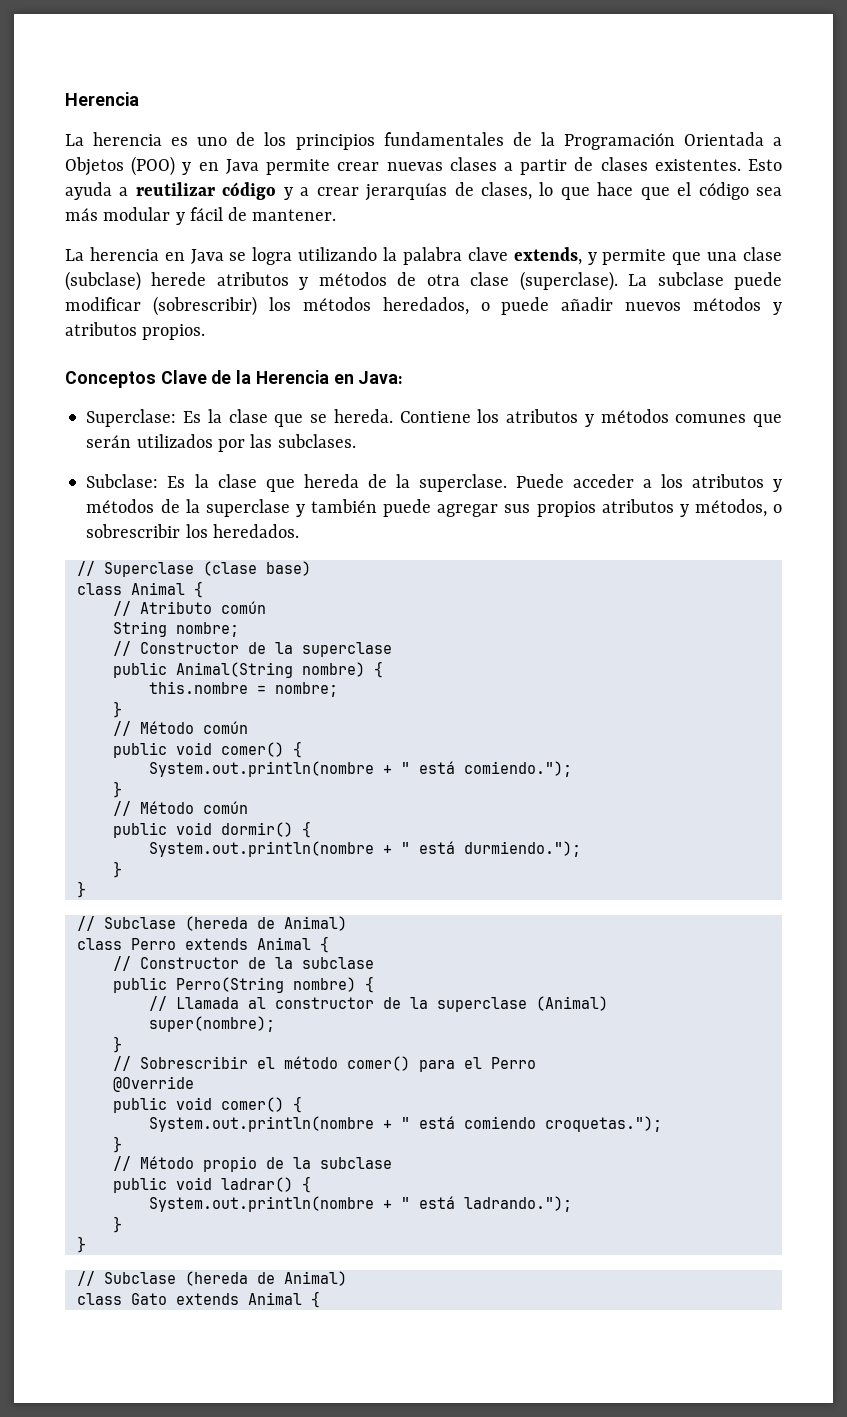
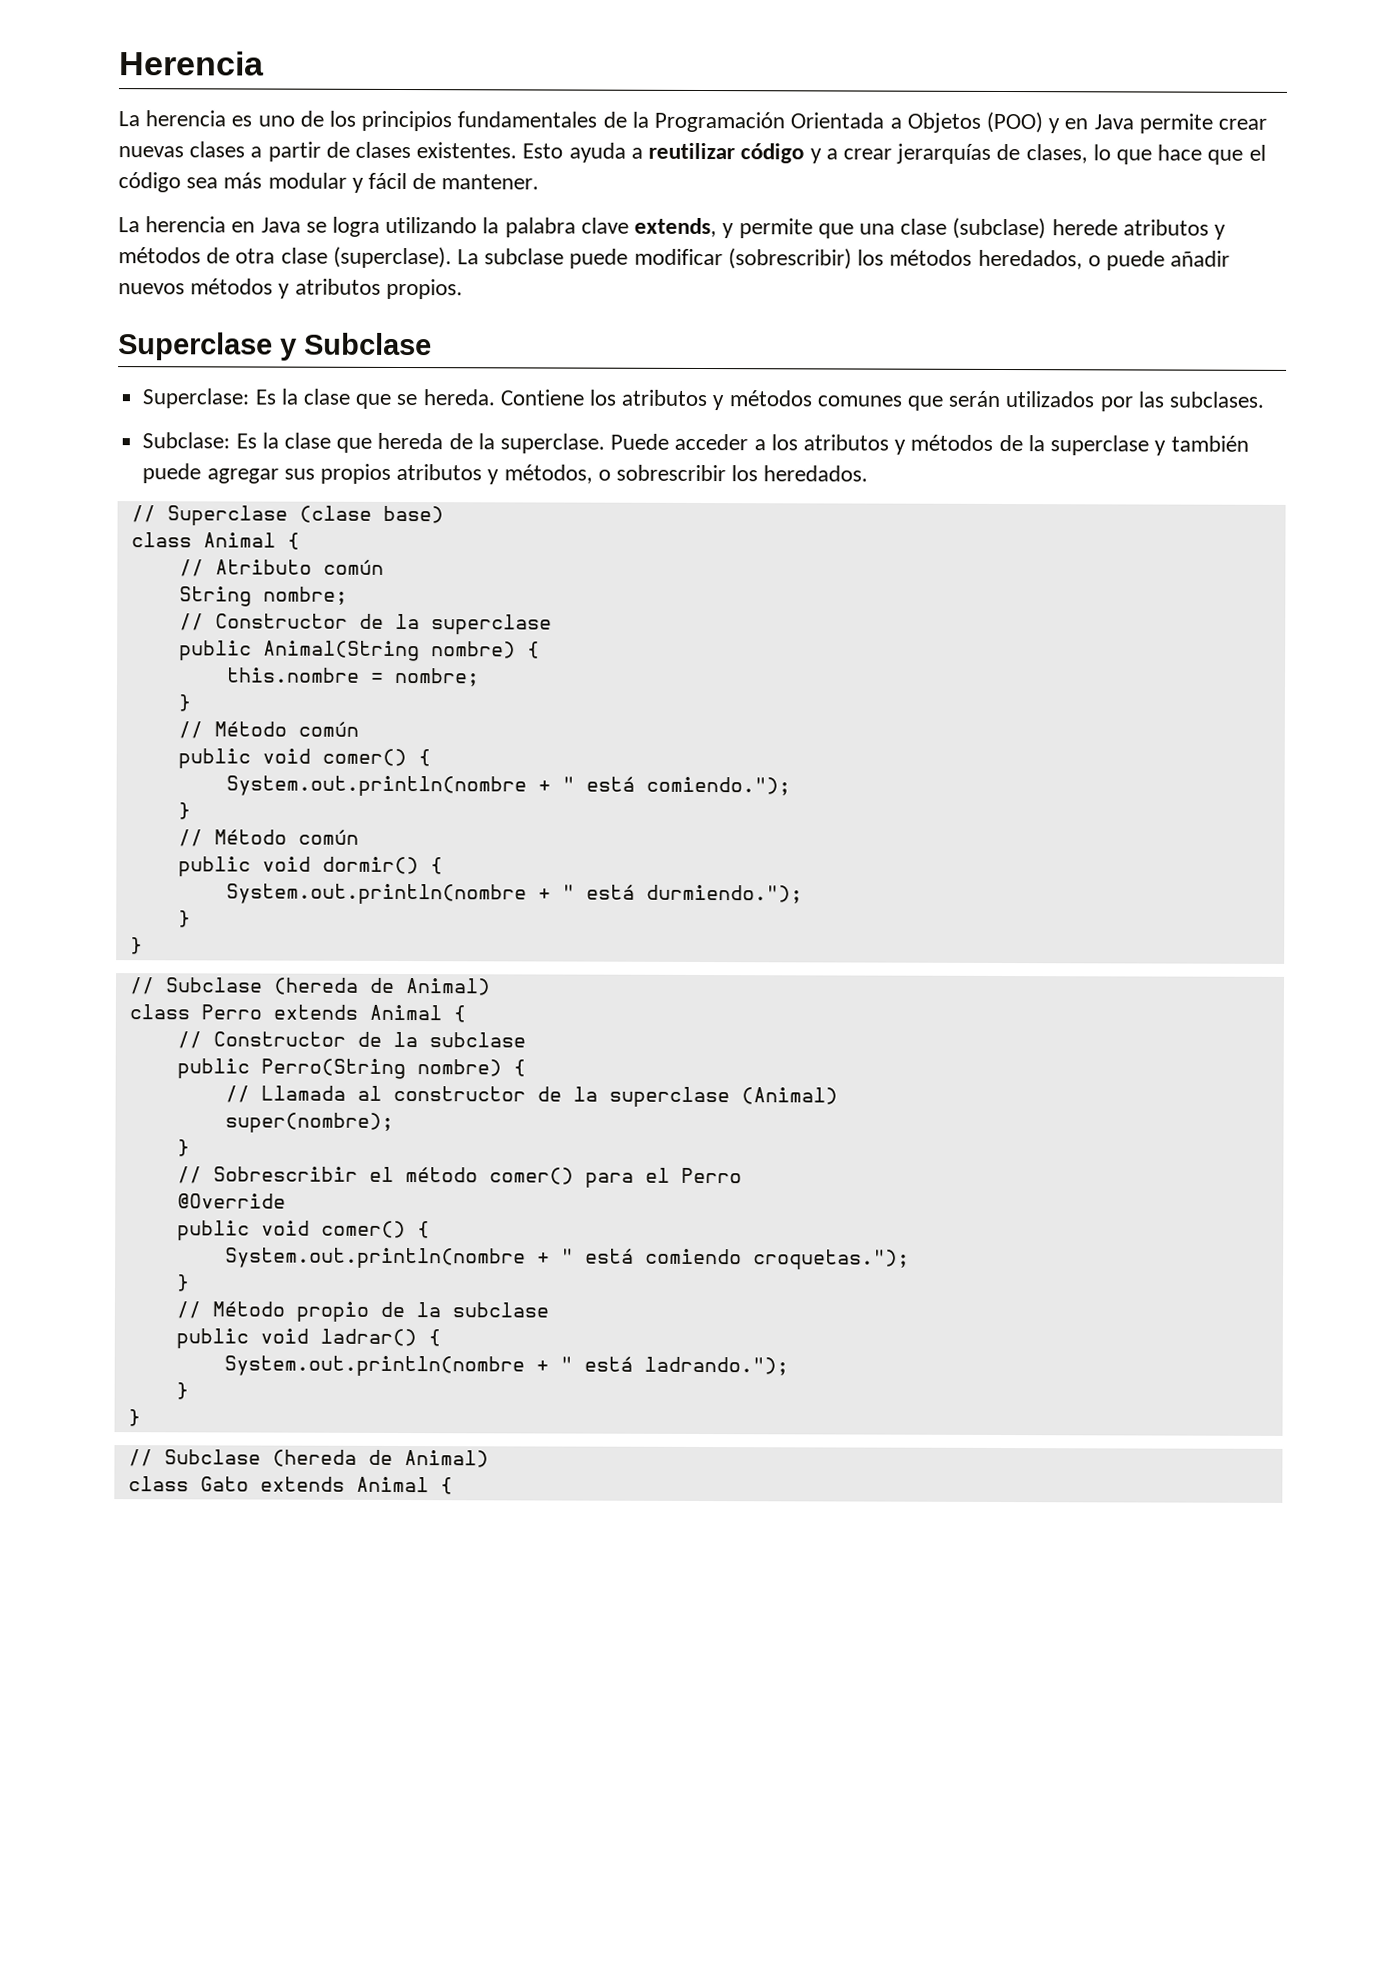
- Conceptos Clave de la Herencia en Java:
+ Superclase y Subclase

